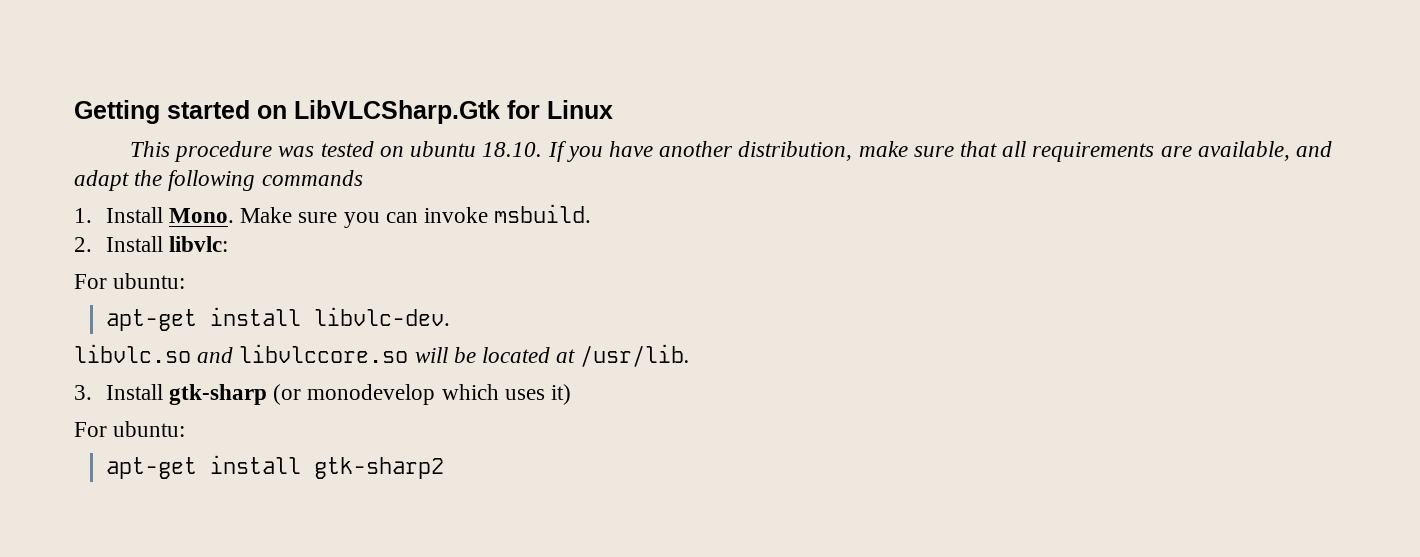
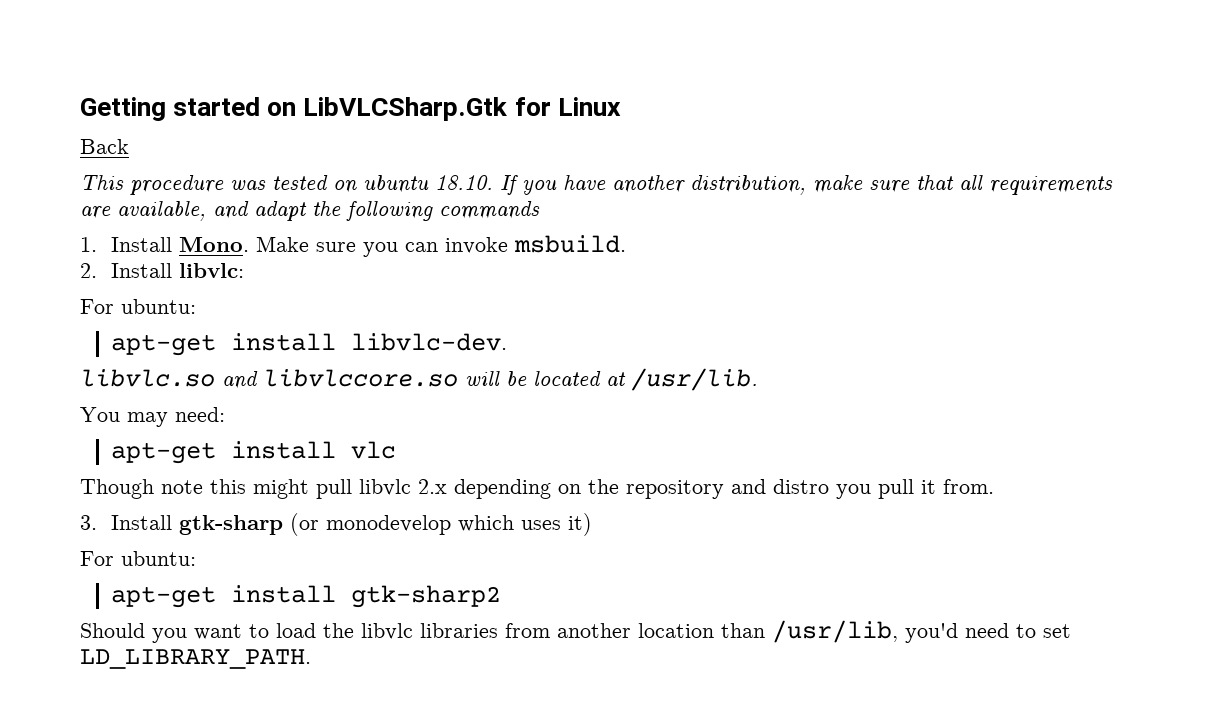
+ Back
+ You may need:
+ apt-get install vlc
+ Though note this might pull libvlc 2.x depending on the repository and distro you pull it from.
+ Should you want to load the libvlc libraries from another location than /usr/lib, you'd need to set LD_LIBRARY_PATH.

